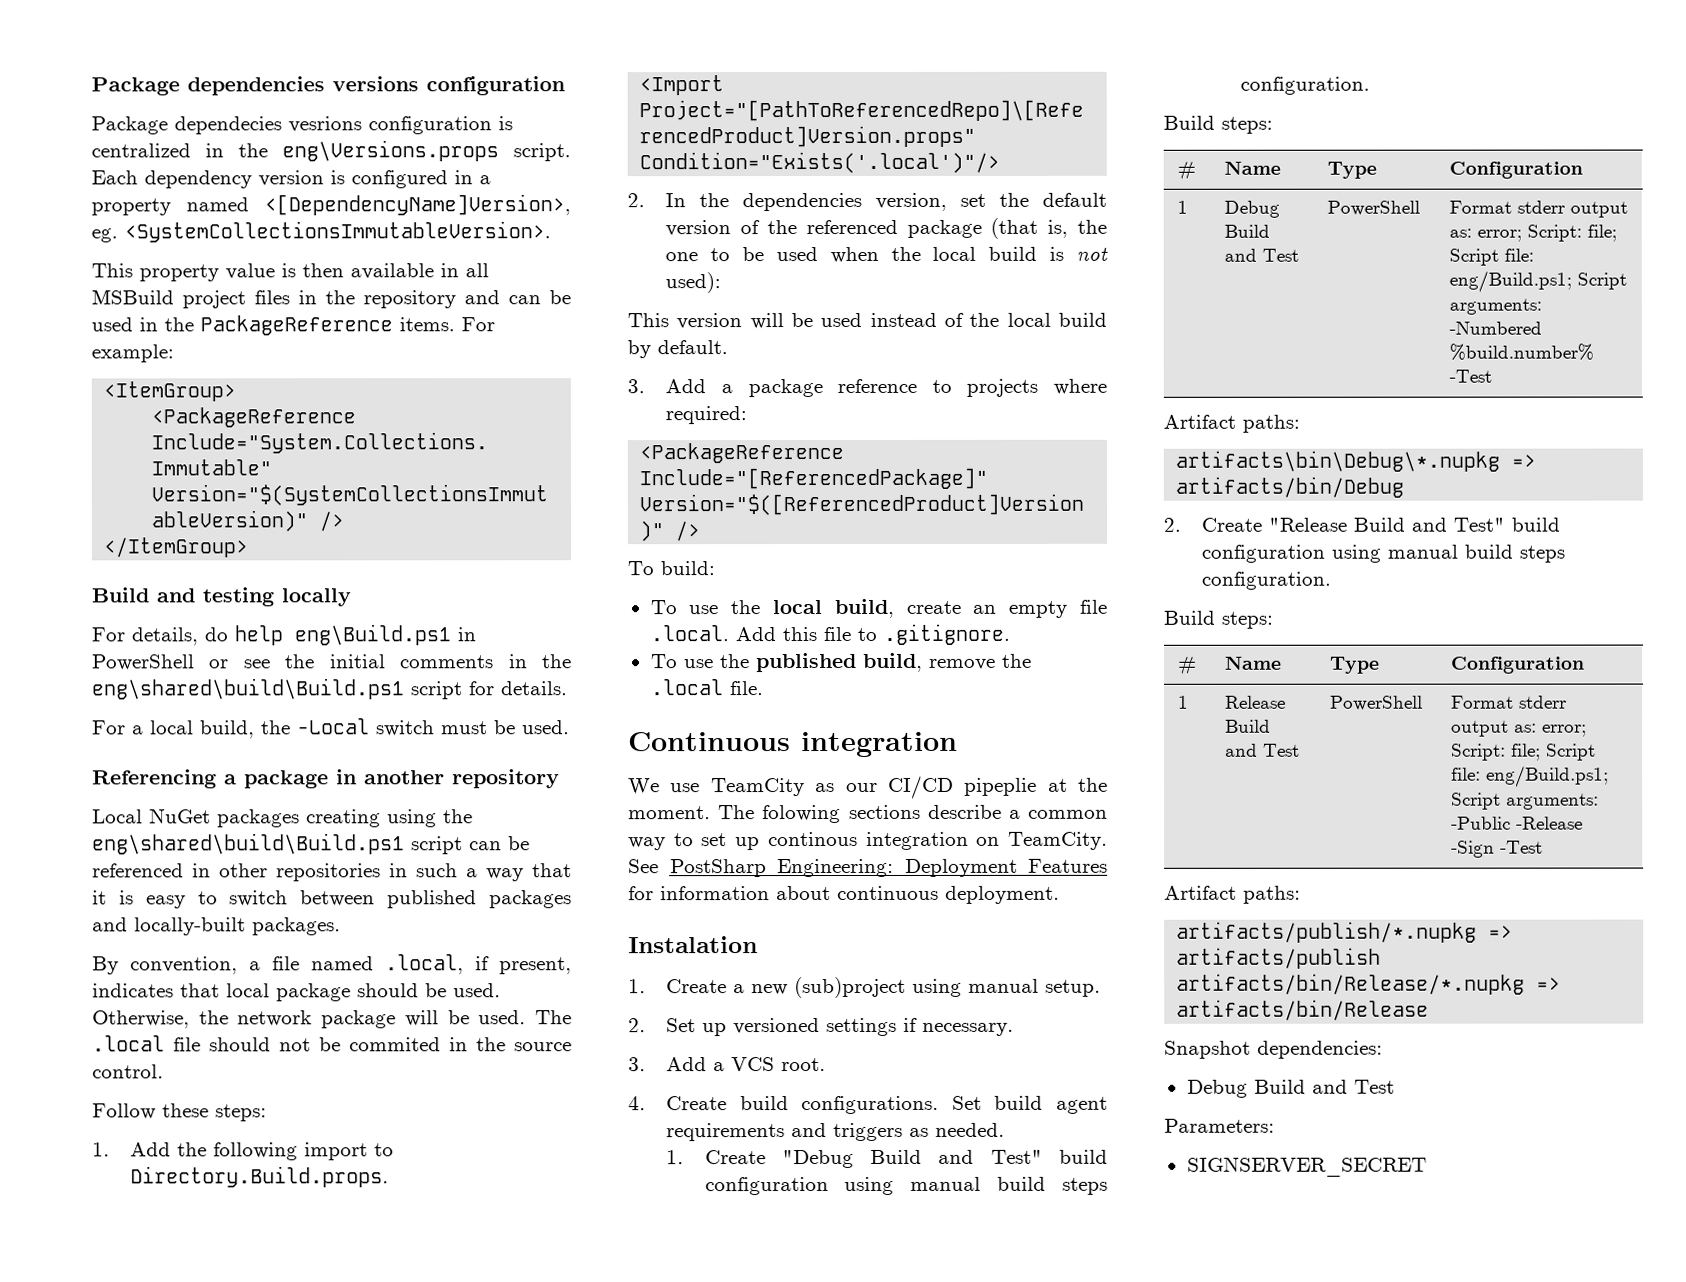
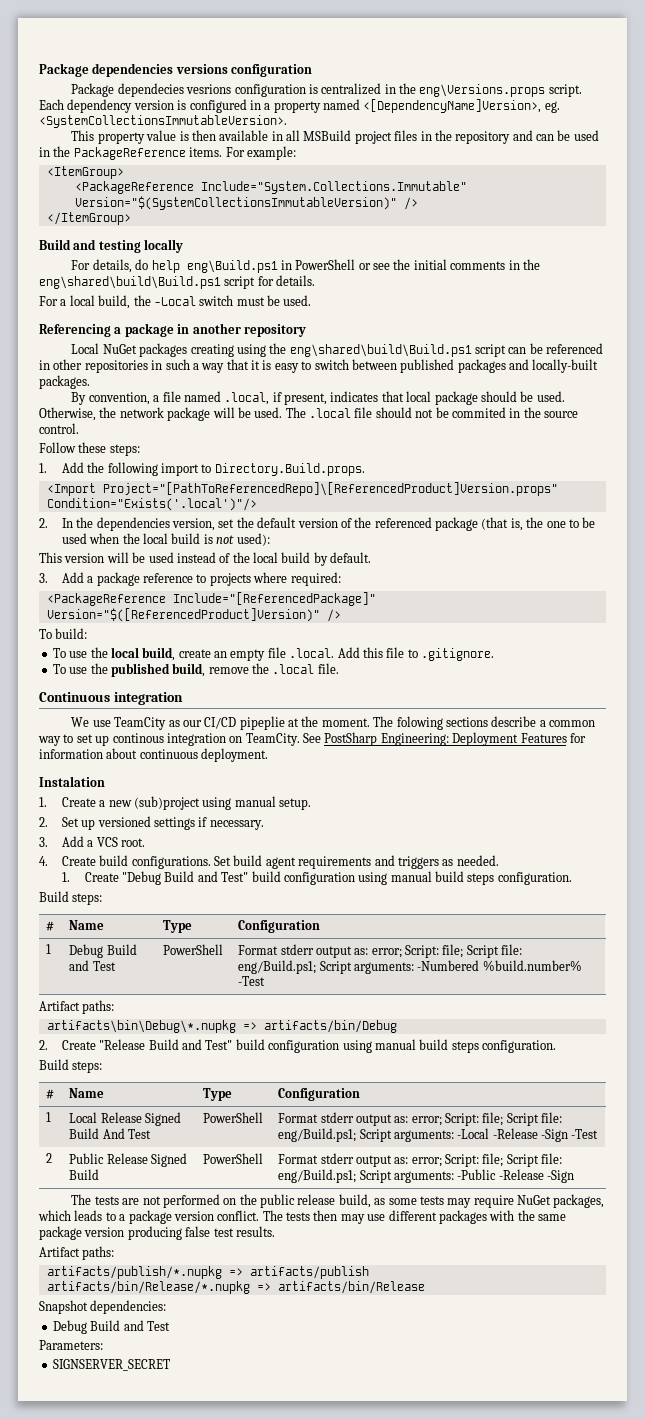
- 1 | Release Build and Test | PowerShell | Format stderr output as: error; Script: file; Script file: eng/Build.ps1; Script arguments: -Public -Release -Sign -Test
+ 1 | Local Release Signed Build And Test | PowerShell | Format stderr output as: error; Script: file; Script file: eng/Build.ps1; Script arguments: -Local -Release -Sign -Test
+ 2 | Public Release Signed Build | PowerShell | Format stderr output as: error; Script: file; Script file: eng/Build.ps1; Script arguments: -Public -Release -Sign
+ The tests are not performed on the public release build, as some tests may require NuGet packages, which leads to a package version conflict. The tests then may use different packages with the same package version producing false test results.

